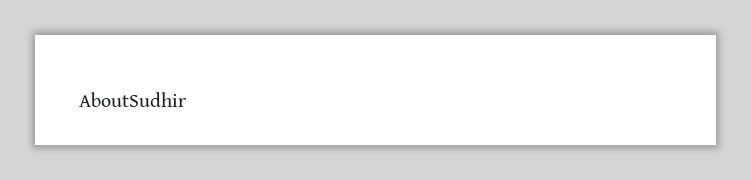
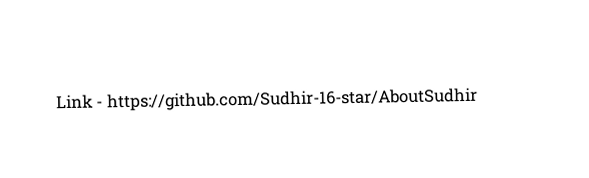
- AboutSudhir
+ Link - https://github.com/Sudhir-16-star/AboutSudhir

